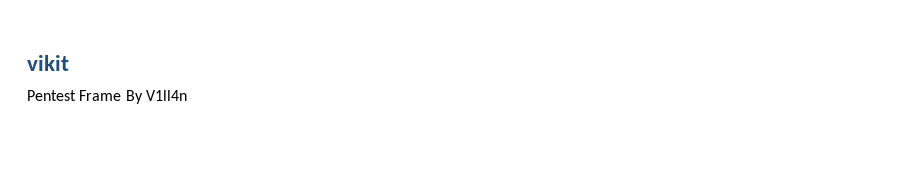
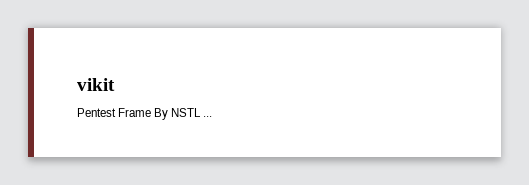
- Pentest Frame By V1ll4n
+ Pentest Frame By NSTL ...

